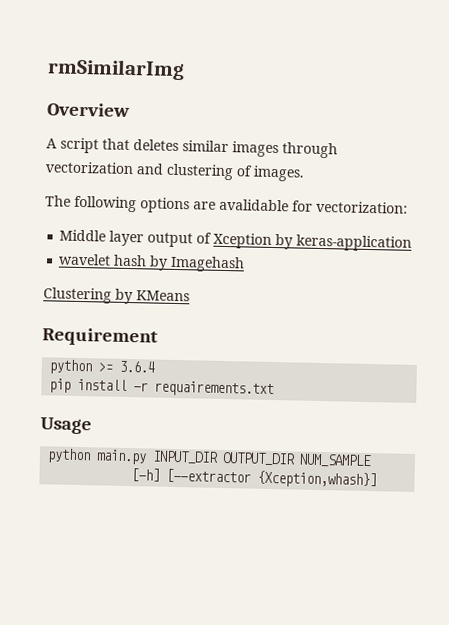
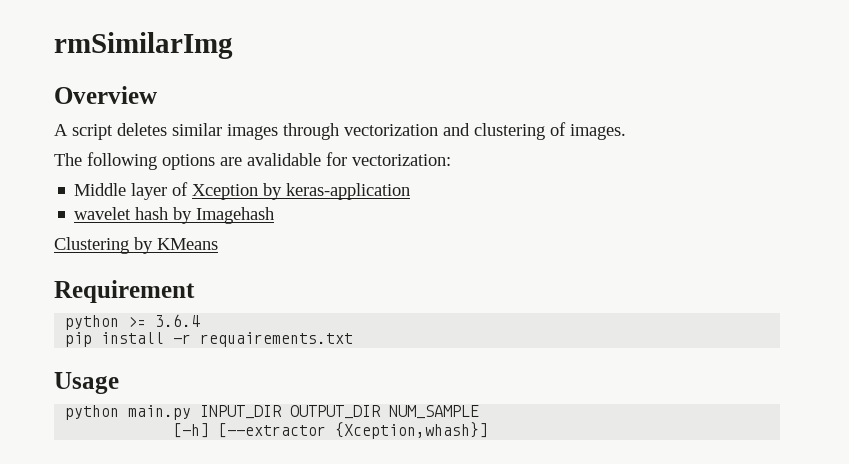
- A script that deletes similar images through vectorization and clustering of images.
+ A script deletes similar images through vectorization and clustering of images.
- Middle layer output of Xception by keras-application
+ Middle layer of Xception by keras-application

